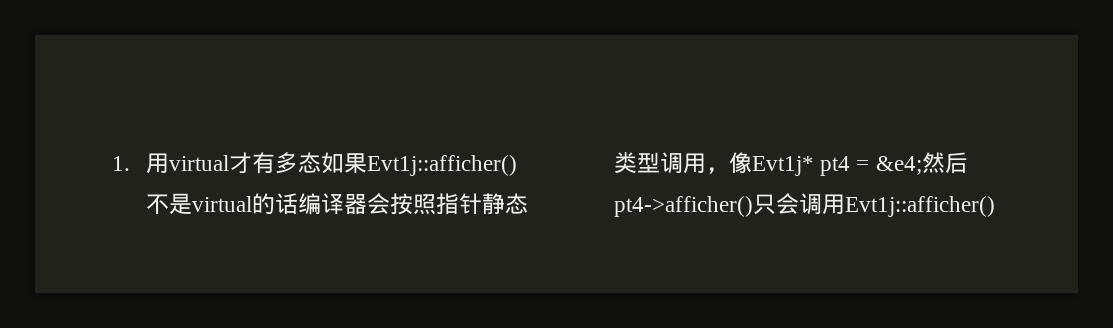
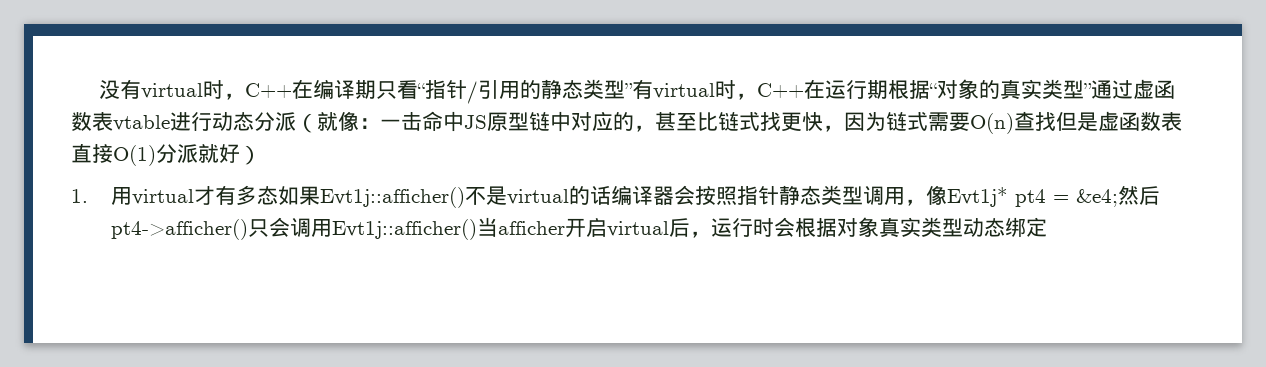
+ 没有virtual时，C++在编译期只看“指针/引用的静态类型”有virtual时，C++在运行期根据“对象的真实类型”通过虚函数表vtable进行动态分派（就像：一击命中JS原型链中对应的，甚至比链式找更快，因为链式需要O(n)查找但是虚函数表直接O(1)分派就好）
- 1.用virtual才有多态如果Evt1j::afficher()不是virtual的话编译器会按照指针静态类型调用，像Evt1j* pt4 = &e4;然后pt4->afficher()只会调用Evt1j::afficher()
+ 1.用virtual才有多态如果Evt1j::afficher()不是virtual的话编译器会按照指针静态类型调用，像Evt1j* pt4 = &e4;然后pt4->afficher()只会调用Evt1j::afficher()当afficher开启virtual后，运行时会根据对象真实类型动态绑定

